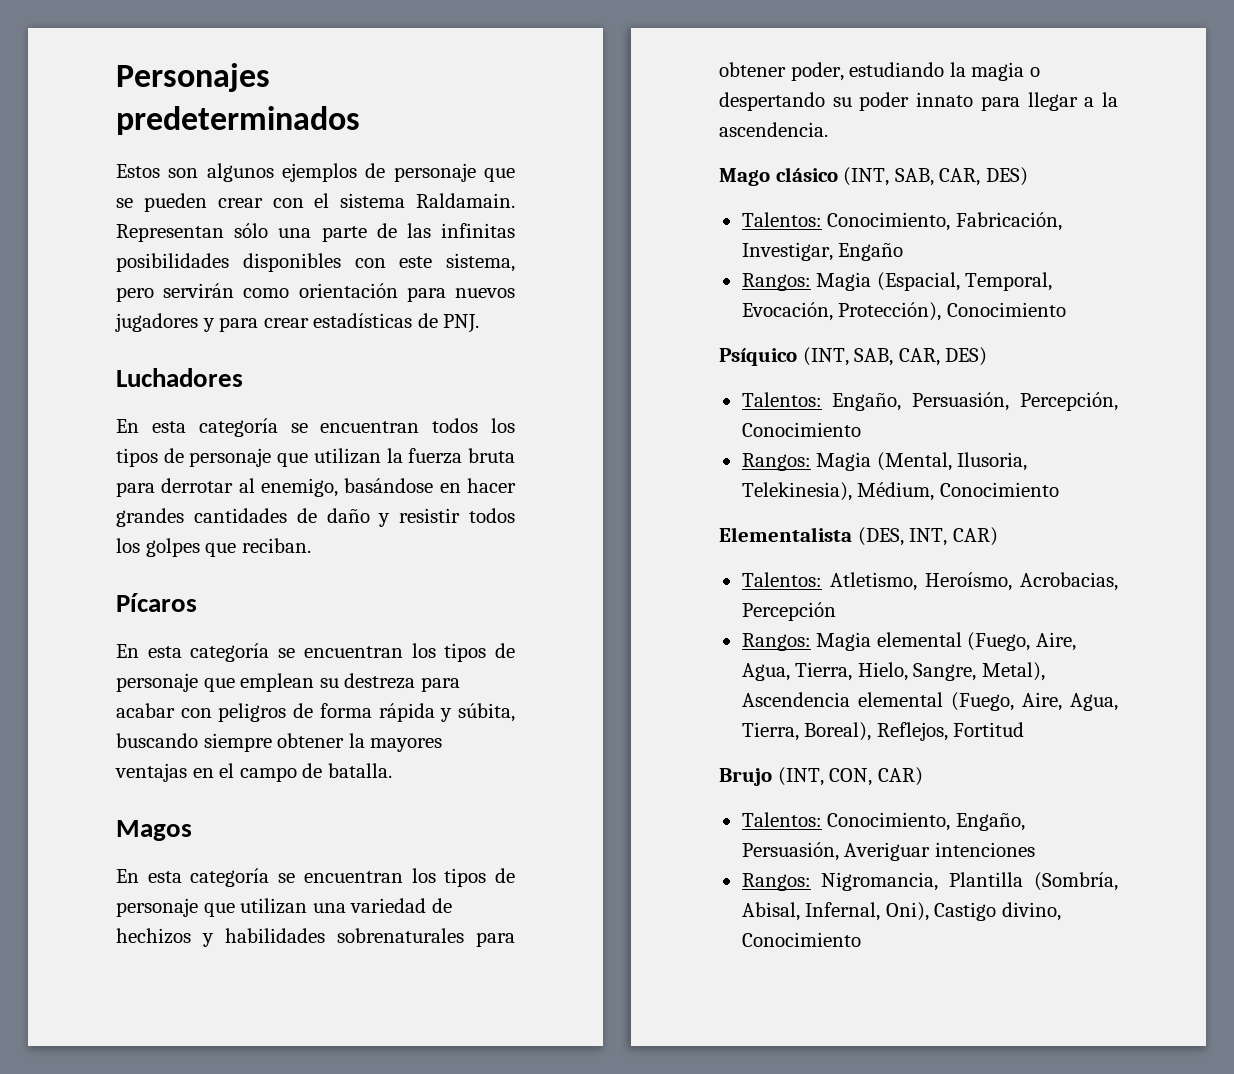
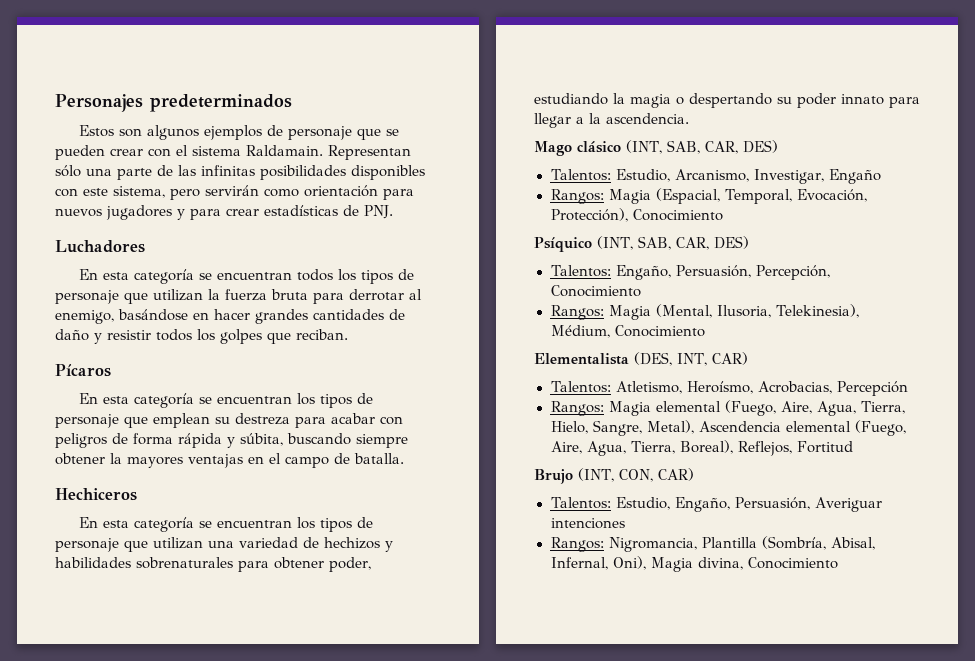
- Magos
+ Hechiceros
- Talentos: Conocimiento, Fabricación, Investigar, Engaño
+ Talentos: Estudio, Arcanismo, Investigar, Engaño
- Talentos: Conocimiento, Engaño, Persuasión, Averiguar intenciones
+ Talentos: Estudio, Engaño, Persuasión, Averiguar intenciones
- Rangos: Nigromancia, Plantilla (Sombría, Abisal, Infernal, Oni), Castigo divino, Conocimiento
+ Rangos: Nigromancia, Plantilla (Sombría, Abisal, Infernal, Oni), Magia divina, Conocimiento

